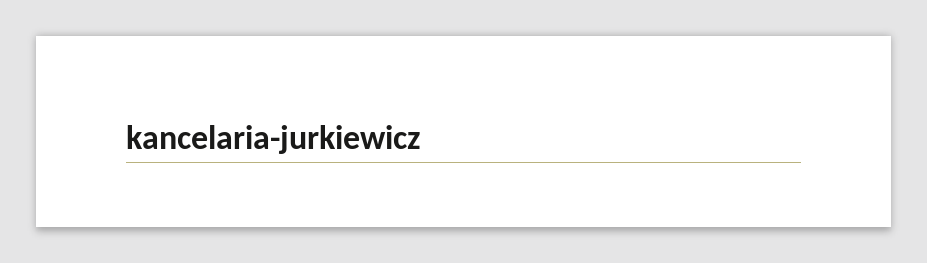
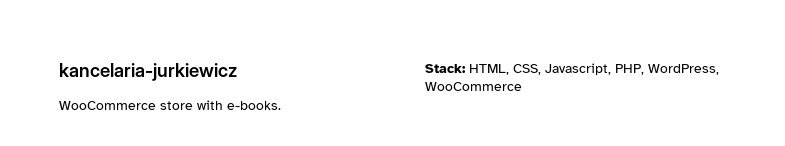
+ WooCommerce store with e-books.
+ Stack: HTML, CSS, Javascript, PHP, WordPress, WooCommerce

